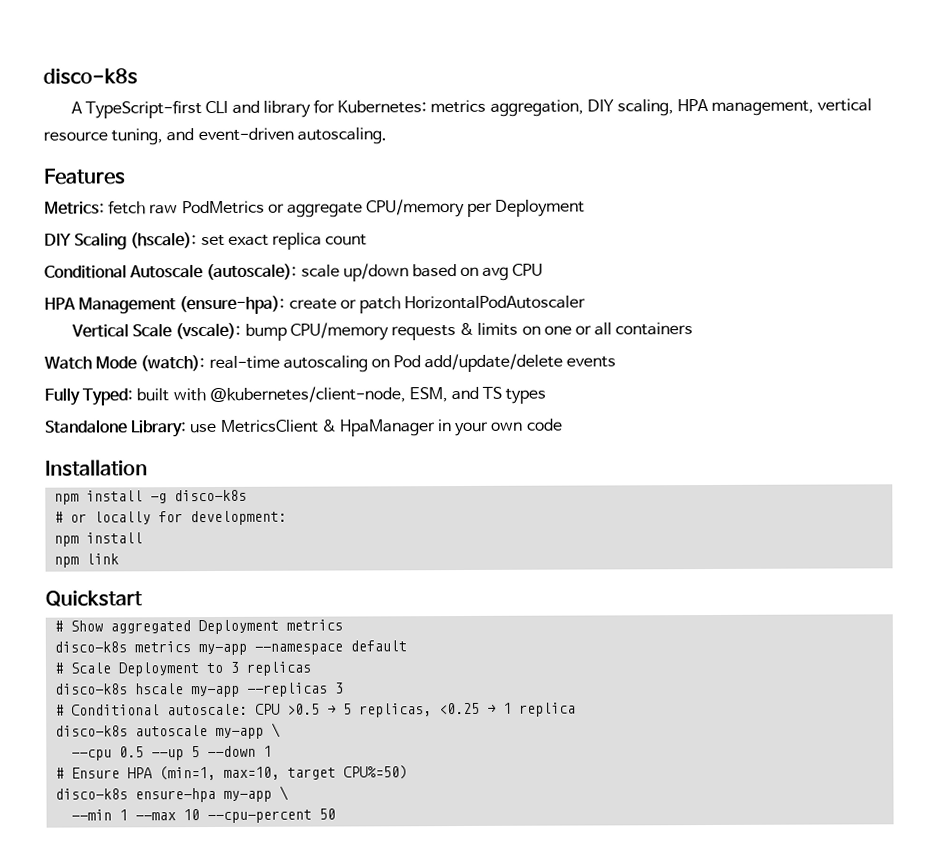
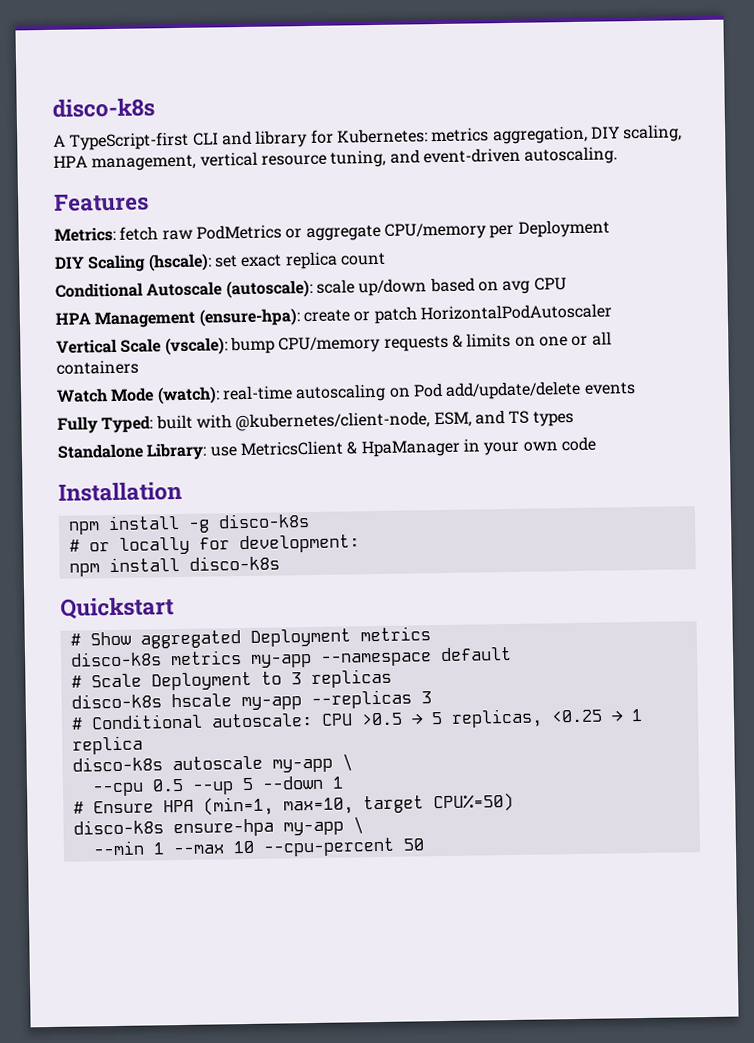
  # or locally for development:
- npm install
- npm link
+ npm install disco-k8s

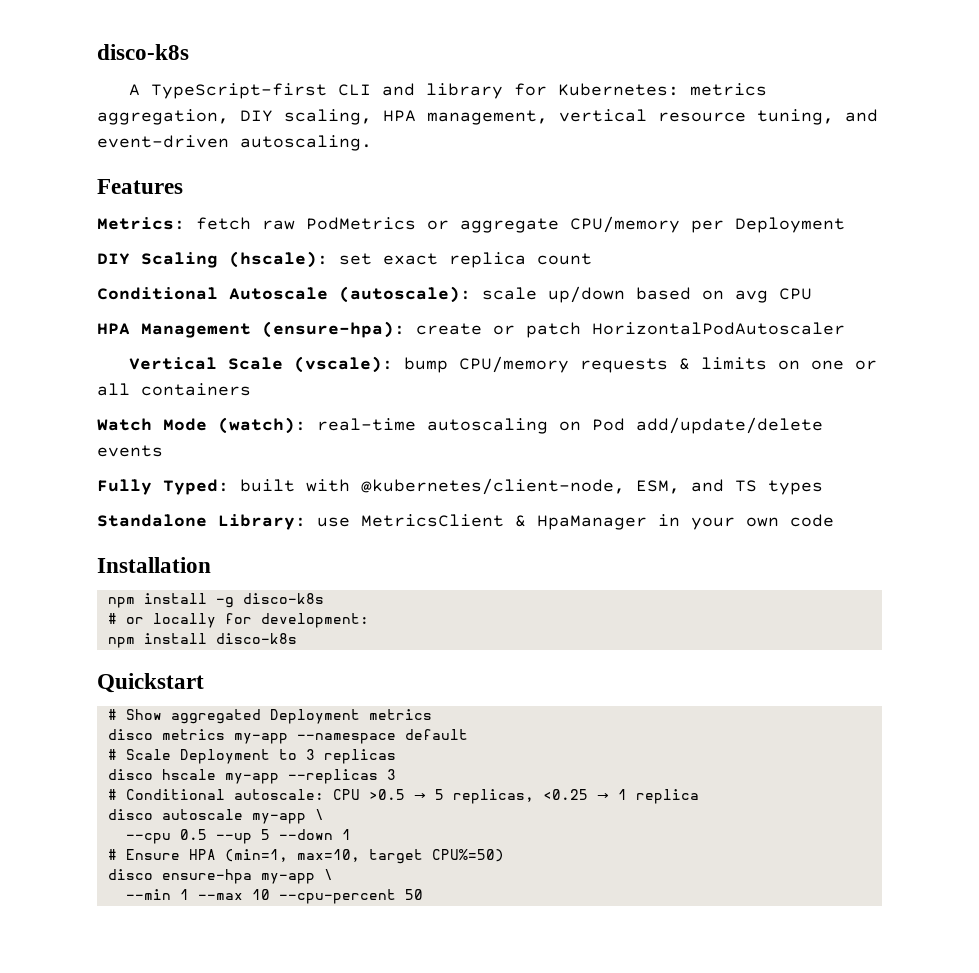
- disco-k8s metrics my-app --namespace default
+ disco metrics my-app --namespace default
- disco-k8s hscale my-app --replicas 3
+ disco hscale my-app --replicas 3
- disco-k8s autoscale my-app \
+ disco autoscale my-app \
- disco-k8s ensure-hpa my-app \
+ disco ensure-hpa my-app \

